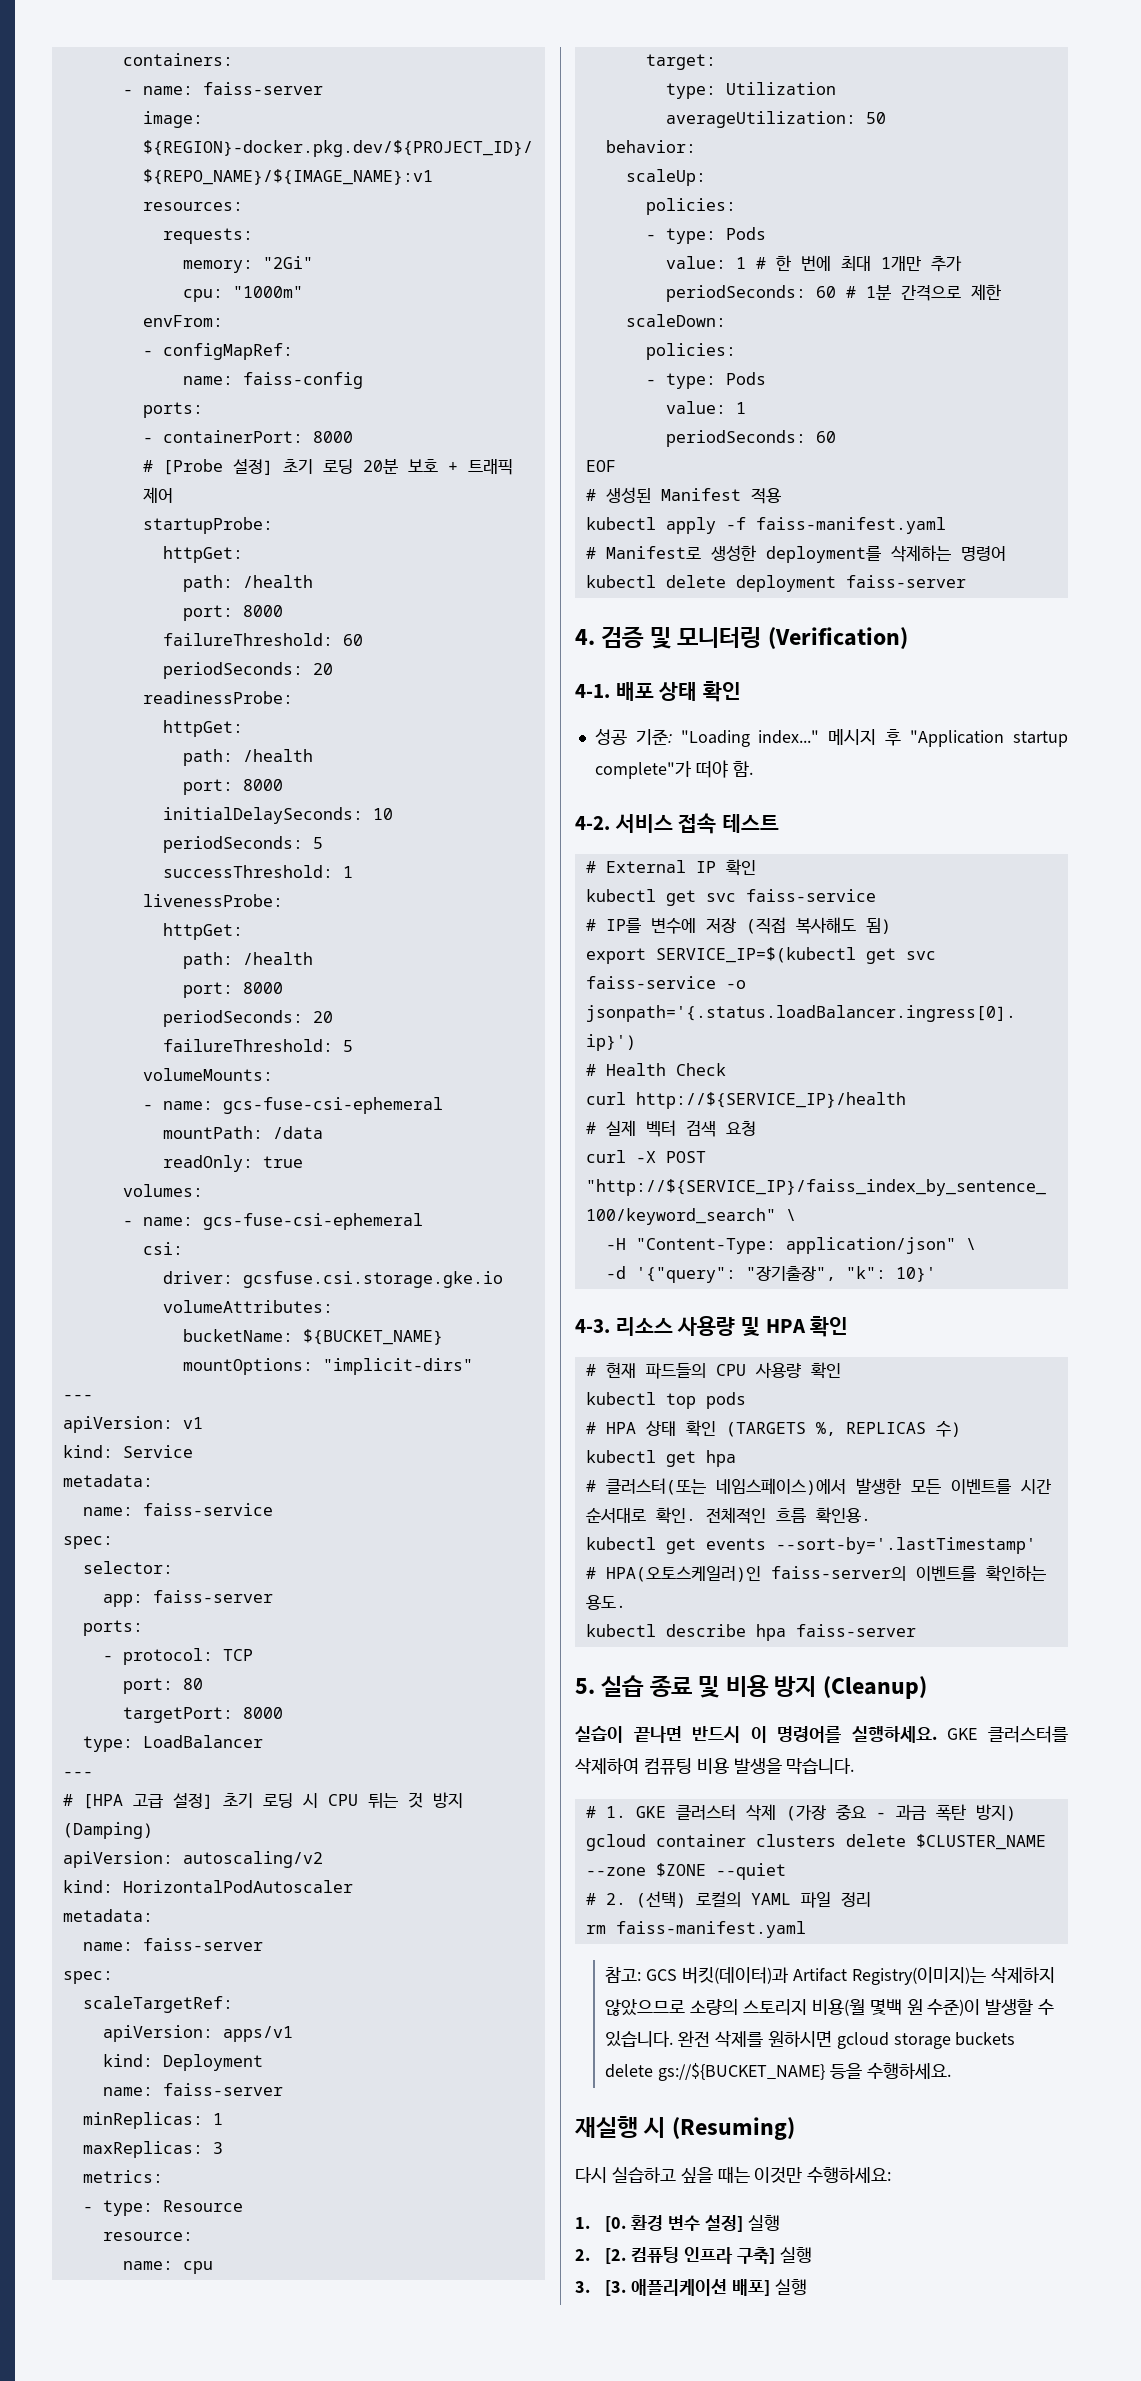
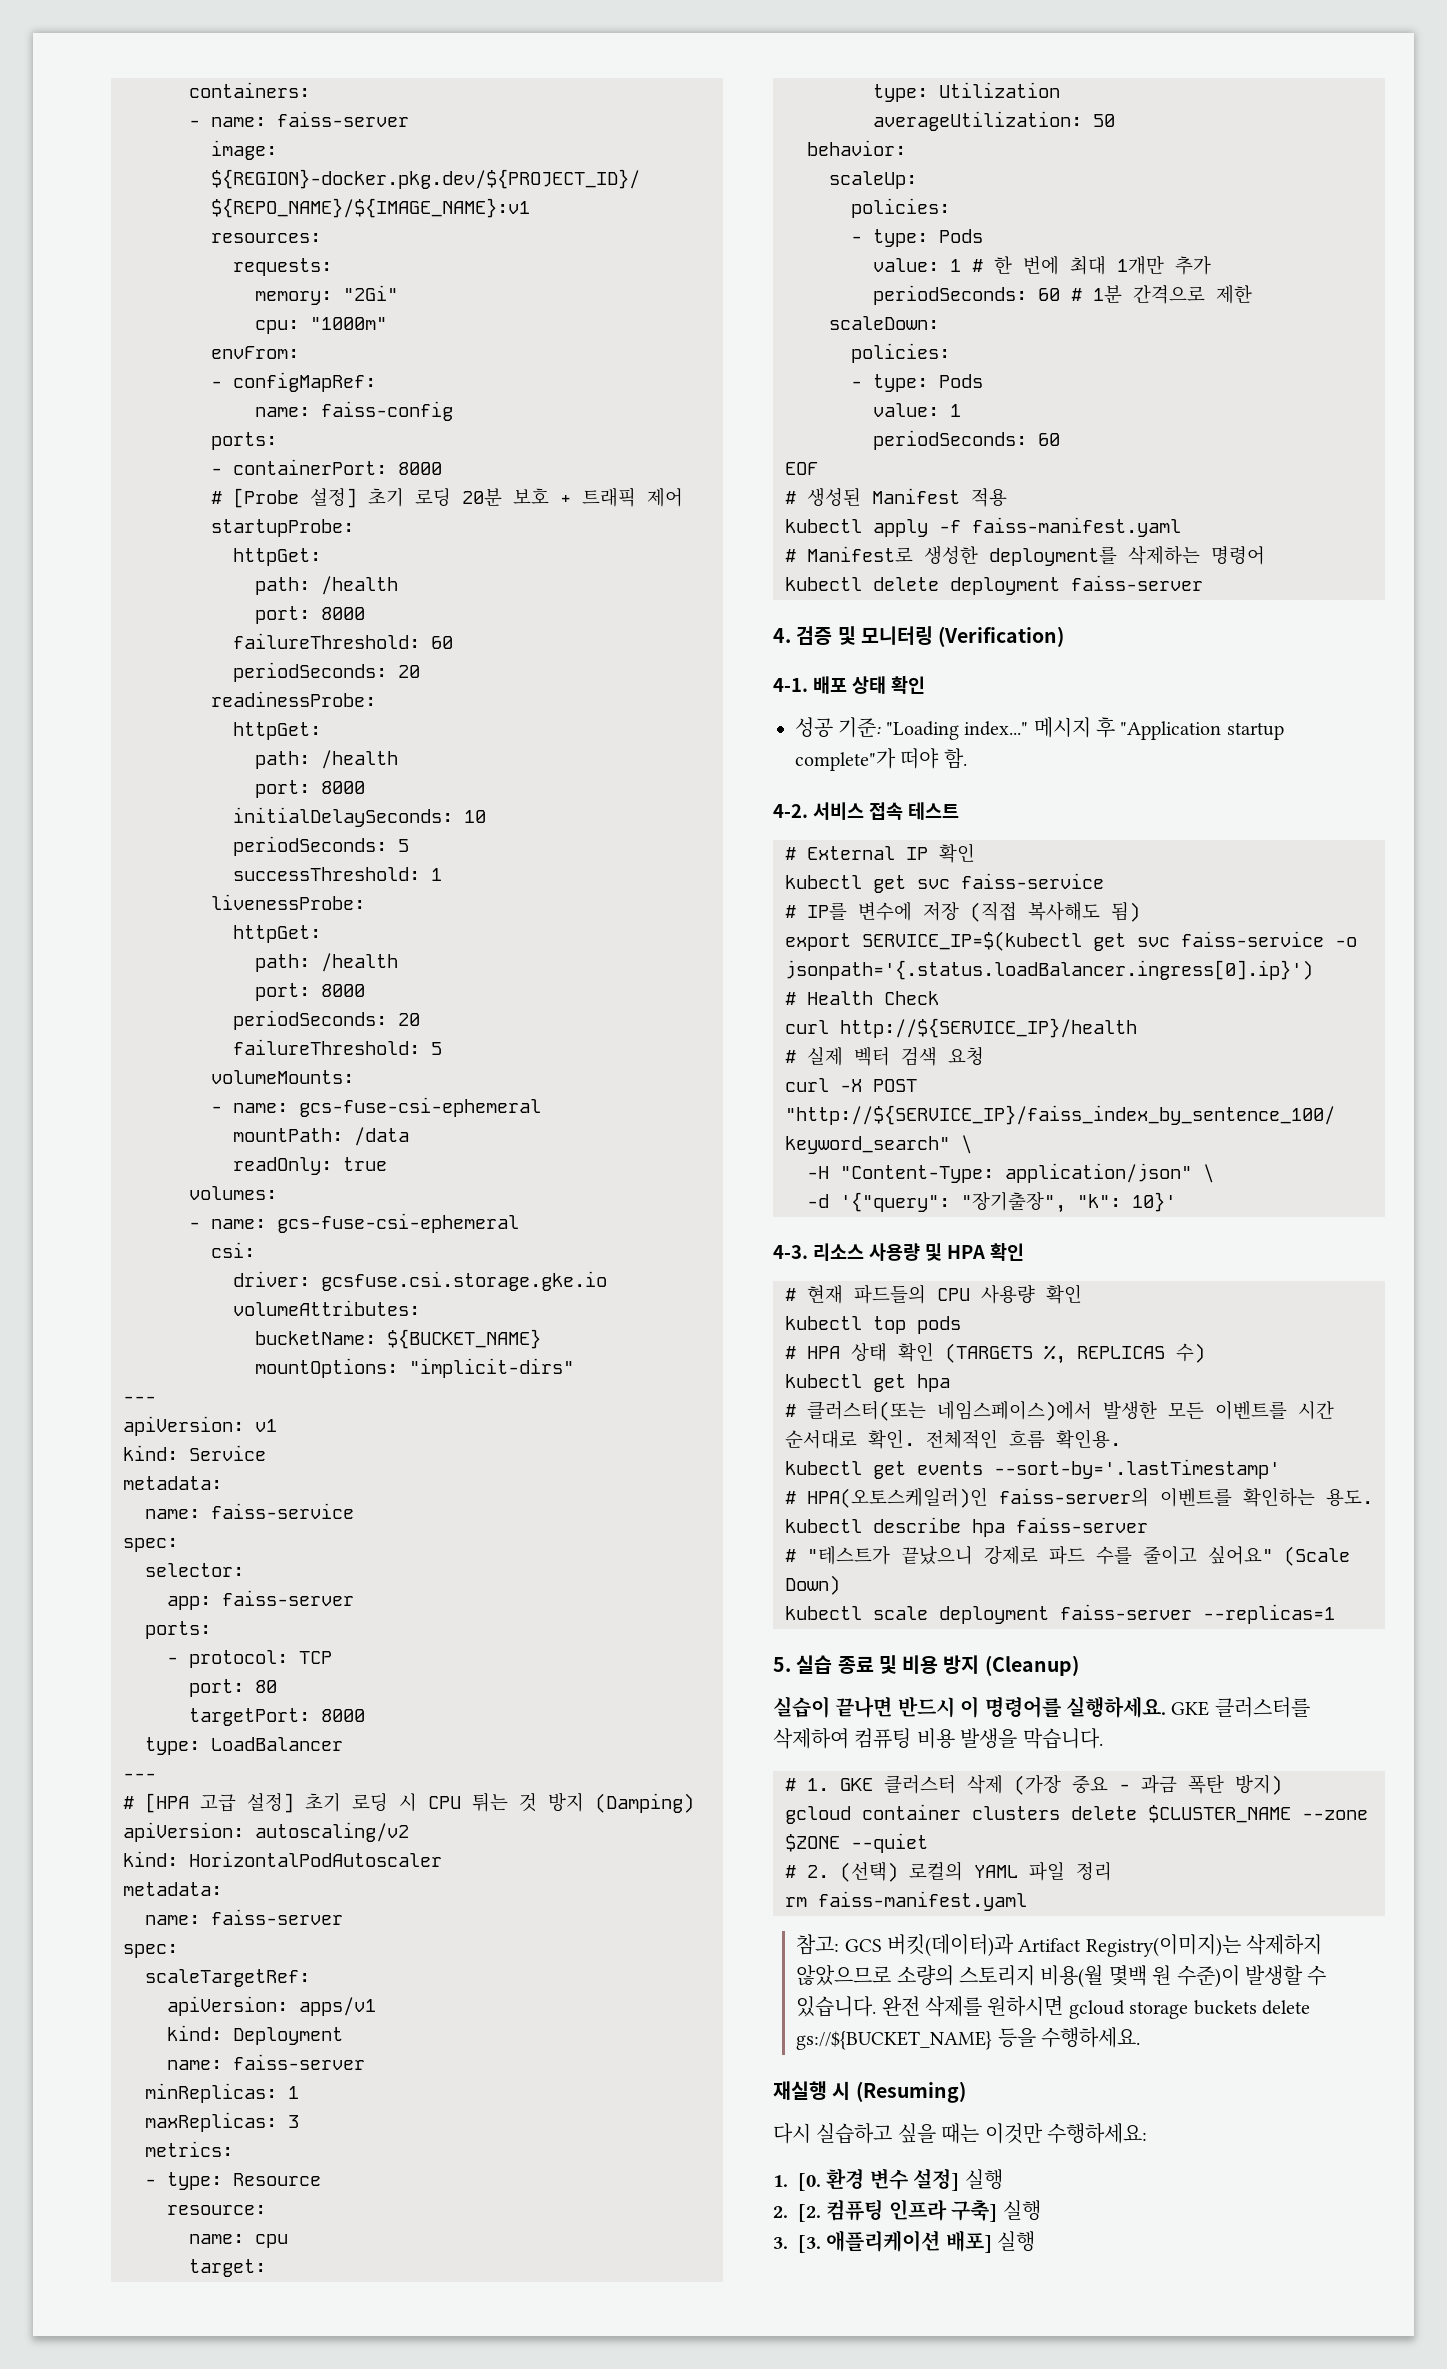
+ # "테스트가 끝났으니 강제로 파드 수를 줄이고 싶어요" (Scale Down)
+ kubectl scale deployment faiss-server --replicas=1

